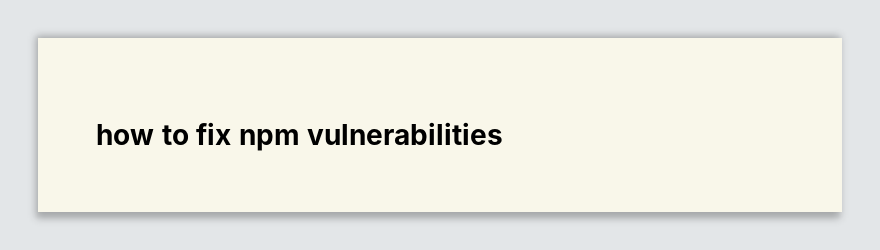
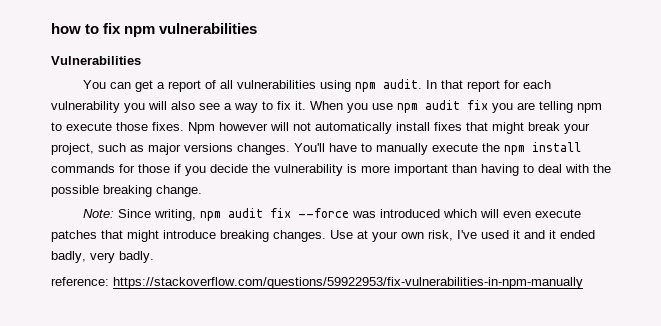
+ Vulnerabilities
+ You can get a report of all vulnerabilities using npm audit. In that report for each vulnerability you will also see a way to fix it. When you use npm audit fix you are telling npm to execute those fixes. Npm however will not automatically install fixes that might break your project, such as major versions changes. You'll have to manually execute the npm install commands for those if you decide the vulnerability is more important than having to deal with the possible breaking change.
+ Note: Since writing, npm audit fix --force was introduced which will even execute patches that might introduce breaking changes. Use at your own risk, I've used it and it ended badly, very badly.
+ reference: https://stackoverflow.com/questions/59922953/fix-vulnerabilities-in-npm-manually

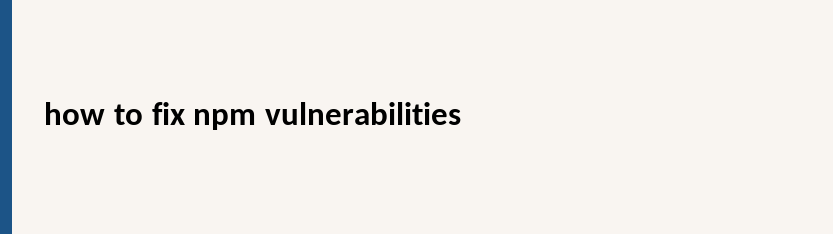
- Vulnerabilities
- You can get a report of all vulnerabilities using npm audit. In that report for each vulnerability you will also see a way to fix it. When you use npm audit fix you are telling npm to execute those fixes. Npm however will not automatically install fixes that might break your project, such as major versions changes. You'll have to manually execute the npm install commands for those if you decide the vulnerability is more important than having to deal with the possible breaking change.
- Note: Since writing, npm audit fix --force was introduced which will even execute patches that might introduce breaking changes. Use at your own risk, I've used it and it ended badly, very badly.
- reference: https://stackoverflow.com/questions/59922953/fix-vulnerabilities-in-npm-manually

